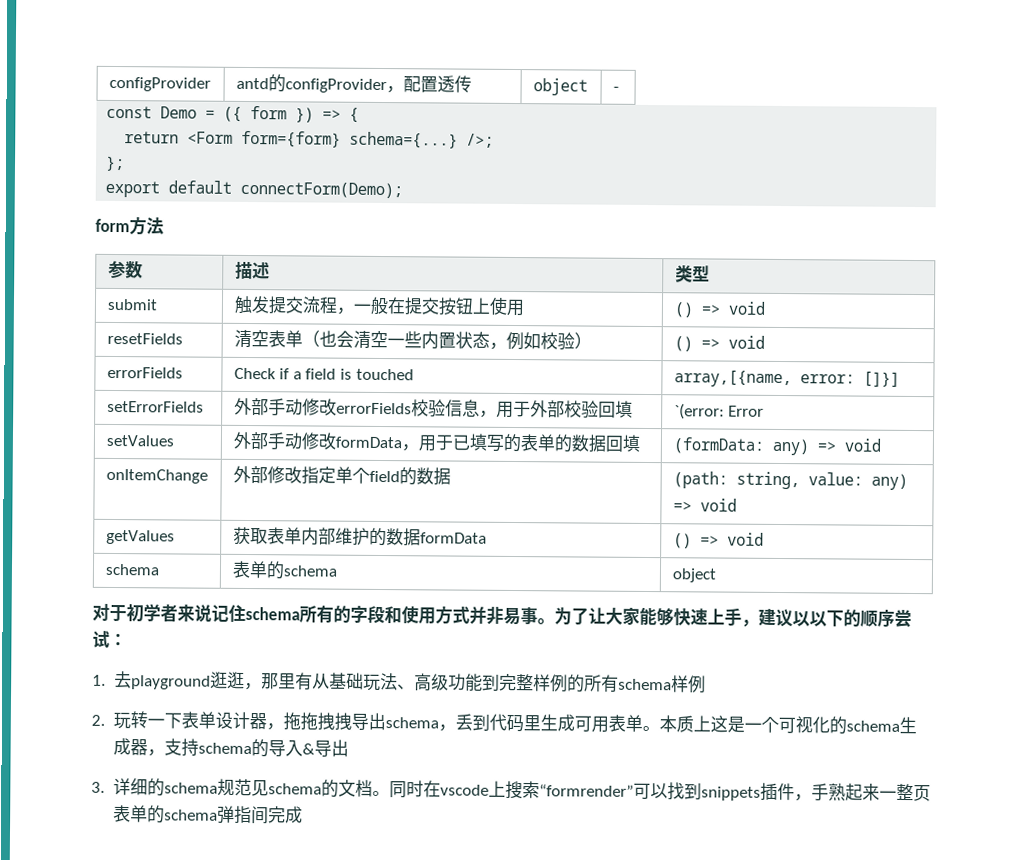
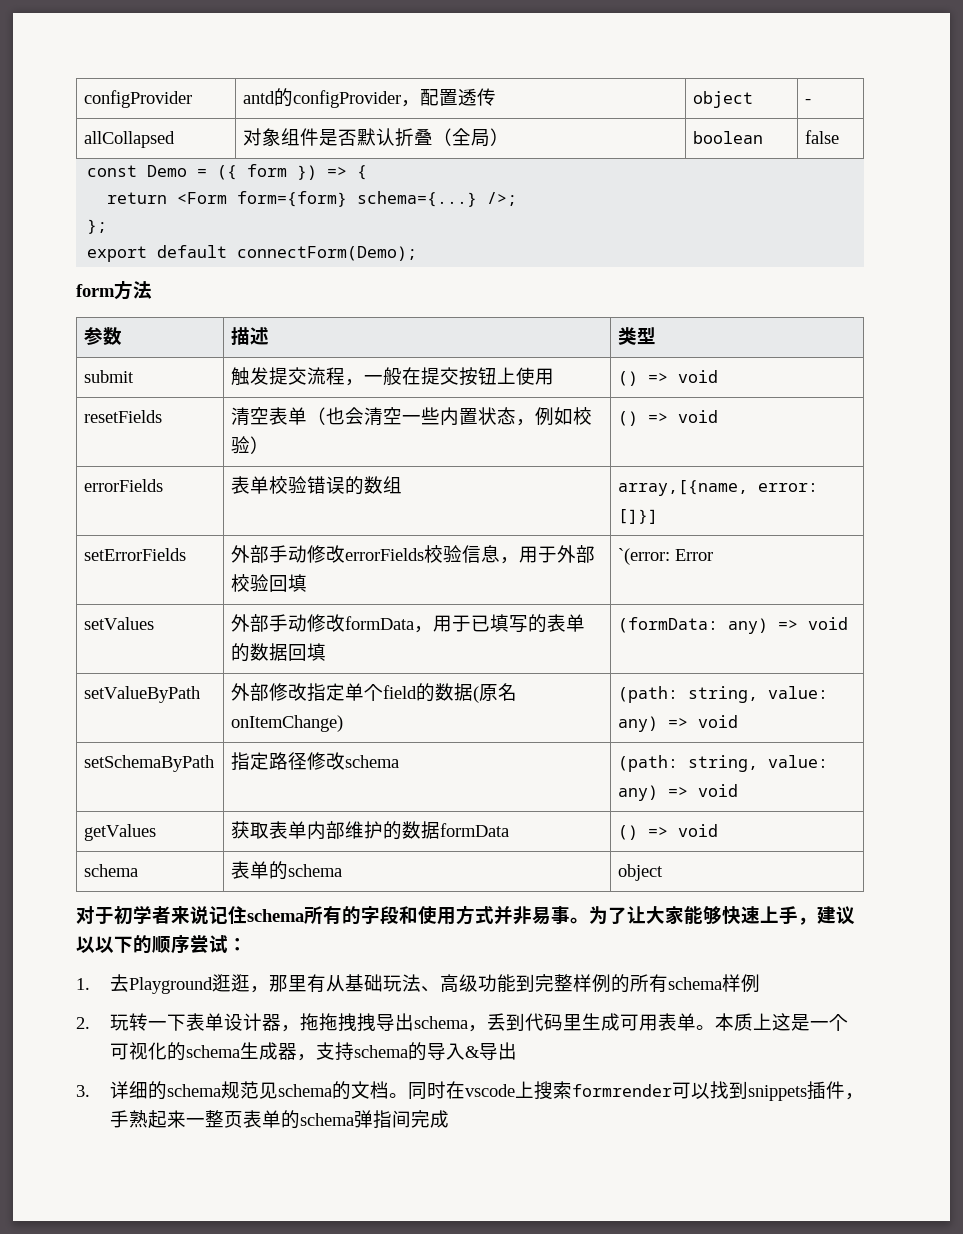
+ allCollapsed | 对象组件是否默认折叠（全局） | boolean | false
- errorFields | Check if a field is touched | array,[{name, error: []}]
+ errorFields | 表单校验错误的数组 | array,[{name, error: []}]
- onItemChange | 外部修改指定单个field的数据 | (path: string, value: any) => void
+ setValueByPath | 外部修改指定单个field的数据(原名onItemChange) | (path: string, value: any) => void
+ setSchemaByPath | 指定路径修改schema | (path: string, value: any) => void
- 1.去playground逛逛，那里有从基础玩法、高级功能到完整样例的所有schema样例
+ 1.去Playground逛逛，那里有从基础玩法、高级功能到完整样例的所有schema样例
- 同时在vscode上搜索“formrender”可以找到snippets插件，手熟起来一整页表单的schema弹指间完成
+ 同时在vscode上搜索formrender可以找到snippets插件，手熟起来一整页表单的schema弹指间完成

